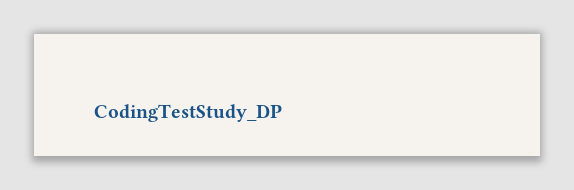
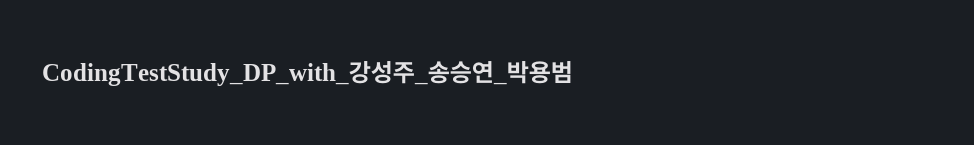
- CodingTestStudy_DP
+ CodingTestStudy_DP_with_강성주_송승연_박용범

